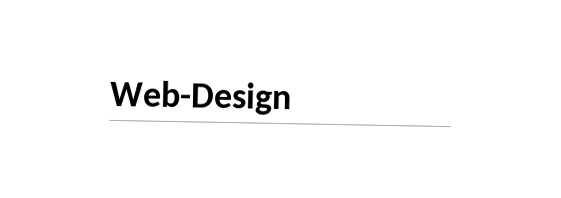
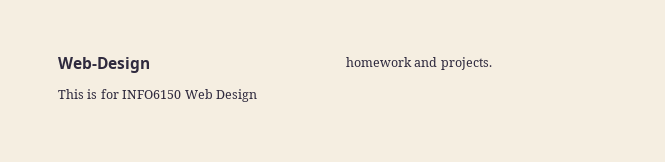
+ This is for INFO6150 Web Design homework and projects.

